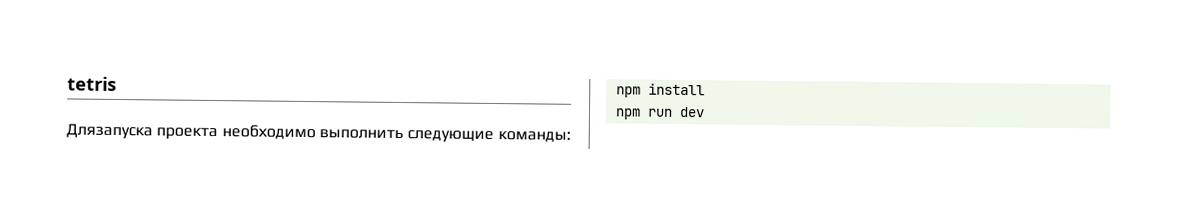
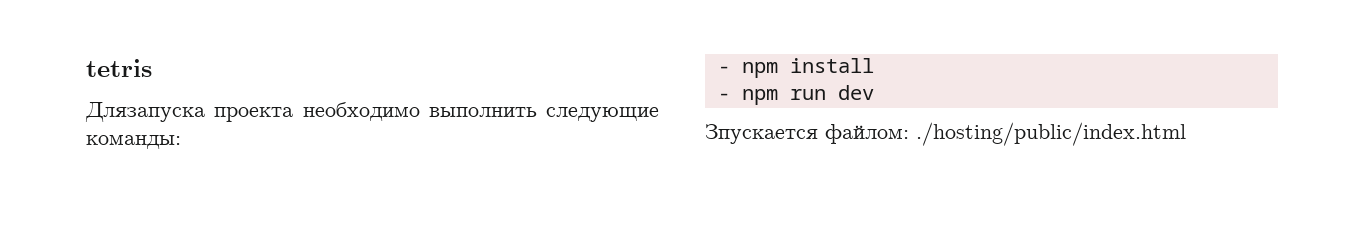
- npm install
+ - npm install
- npm run dev
+ - npm run dev
+ Зпускается файлом: ./hosting/public/index.html

